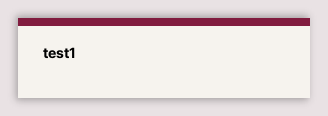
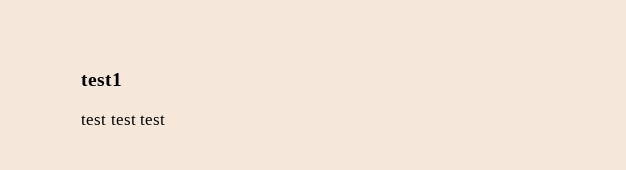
+ test test test

